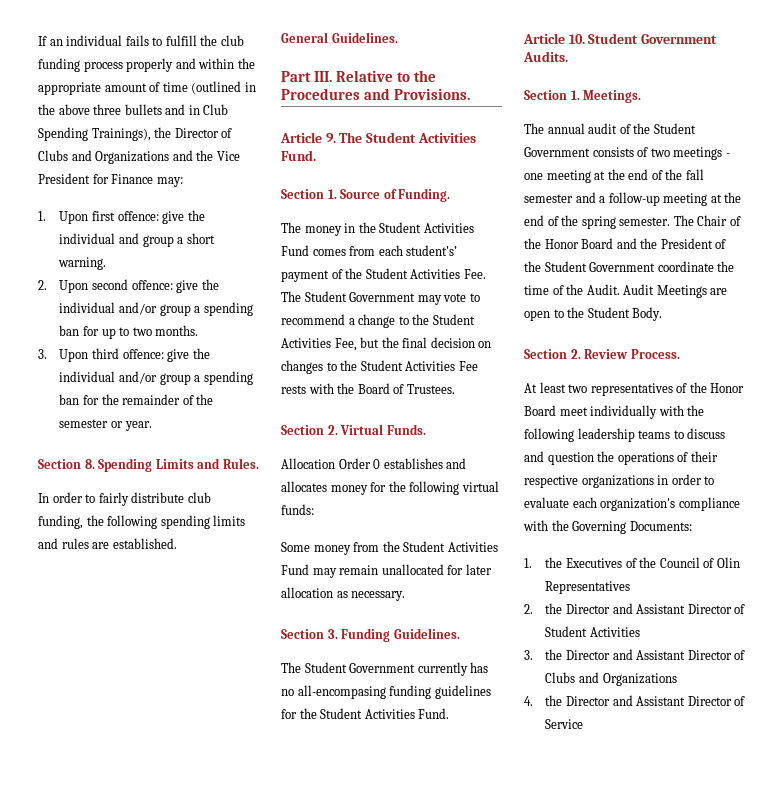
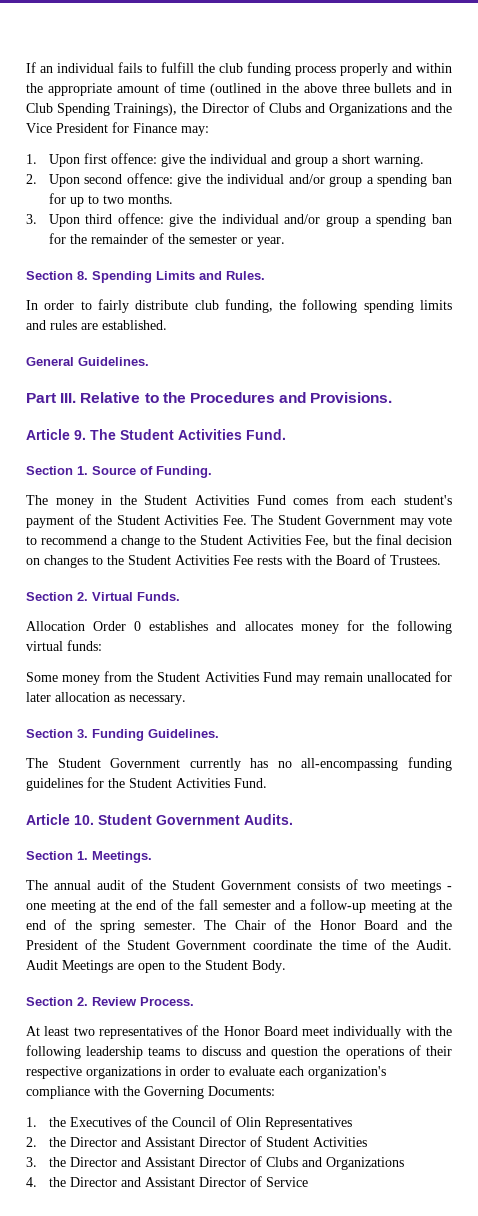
- The money in the Student Activities Fund comes from each student's’ payment of the Student Activities Fee. The Student Government may vote to recommend a change to the Student Activities Fee, but the final decision on changes to the Student Activities Fee rests with the Board of Trustees.
+ The money in the Student Activities Fund comes from each student's payment of the Student Activities Fee. The Student Government may vote to recommend a change to the Student Activities Fee, but the final decision on changes to the Student Activities Fee rests with the Board of Trustees.
- The Student Government currently has no all-encompasing funding guidelines for the Student Activities Fund.
+ The Student Government currently has no all-encompassing funding guidelines for the Student Activities Fund.

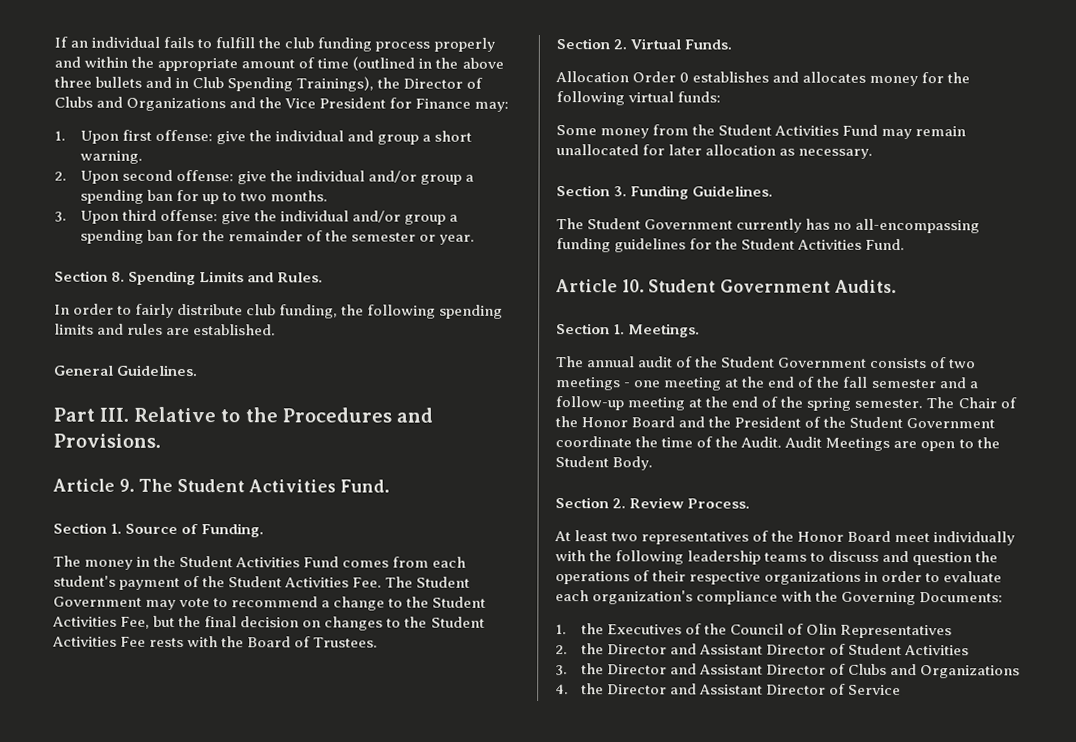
- 1. Upon first offence: give the individual and group a short warning.
+ 1. Upon first offense: give the individual and group a short warning.
- 2. Upon second offence: give the individual and/or group a spending ban for up to two months.
+ 2. Upon second offense: give the individual and/or group a spending ban for up to two months.
- 3. Upon third offence: give the individual and/or group a spending ban for the remainder of the semester or year.
+ 3. Upon third offense: give the individual and/or group a spending ban for the remainder of the semester or year.

